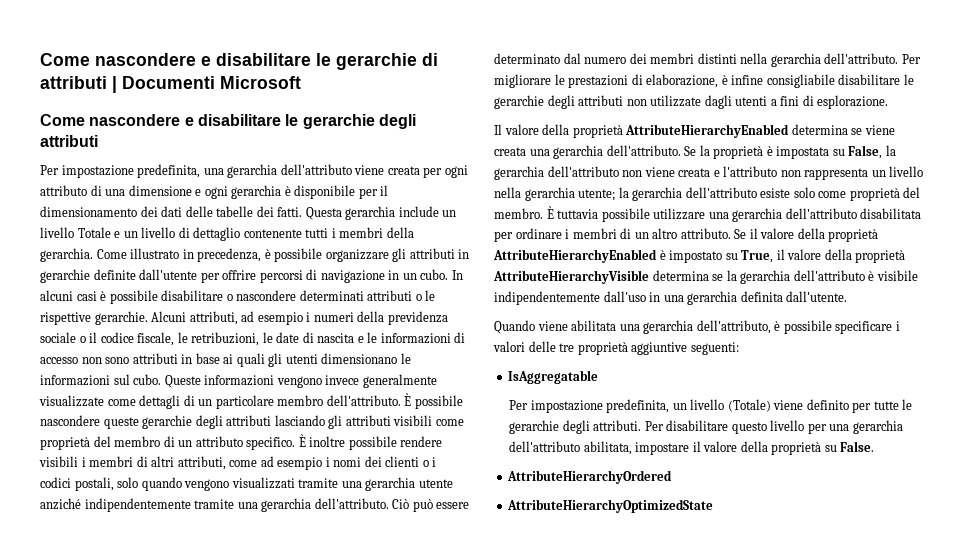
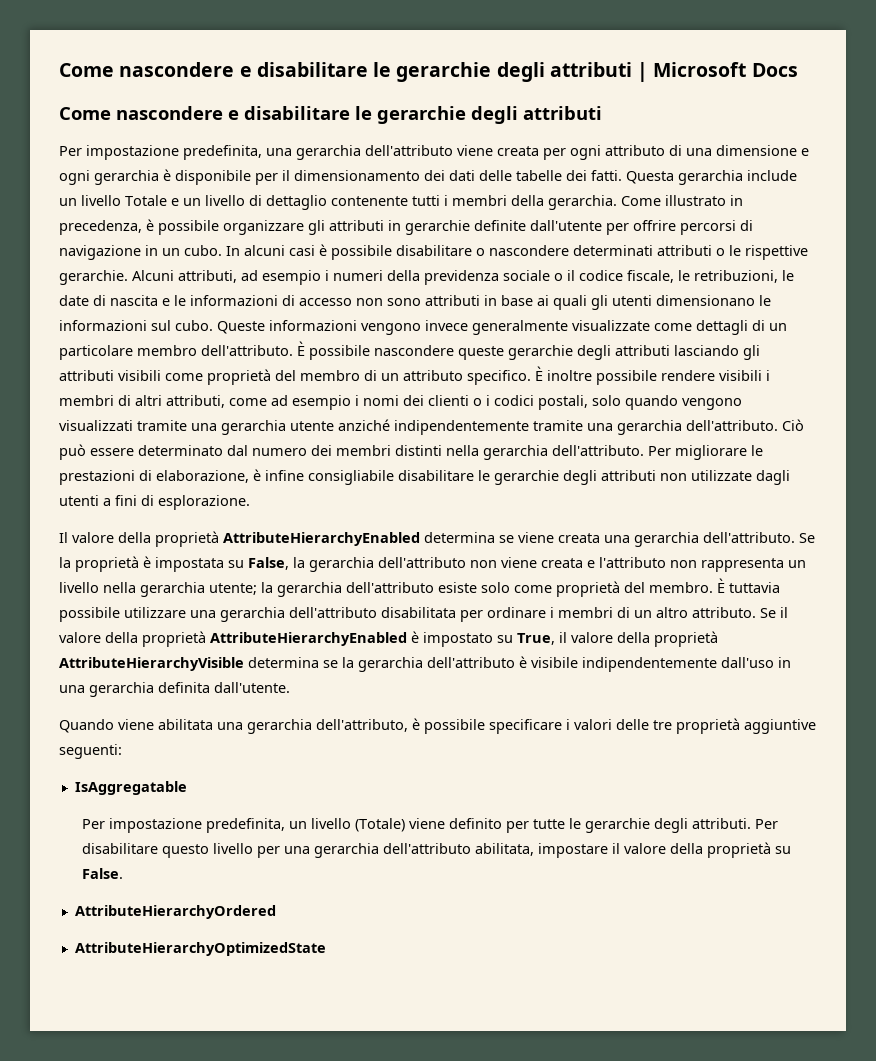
- Come nascondere e disabilitare le gerarchie di attributi | Documenti Microsoft
+ Come nascondere e disabilitare le gerarchie degli attributi | Microsoft Docs

